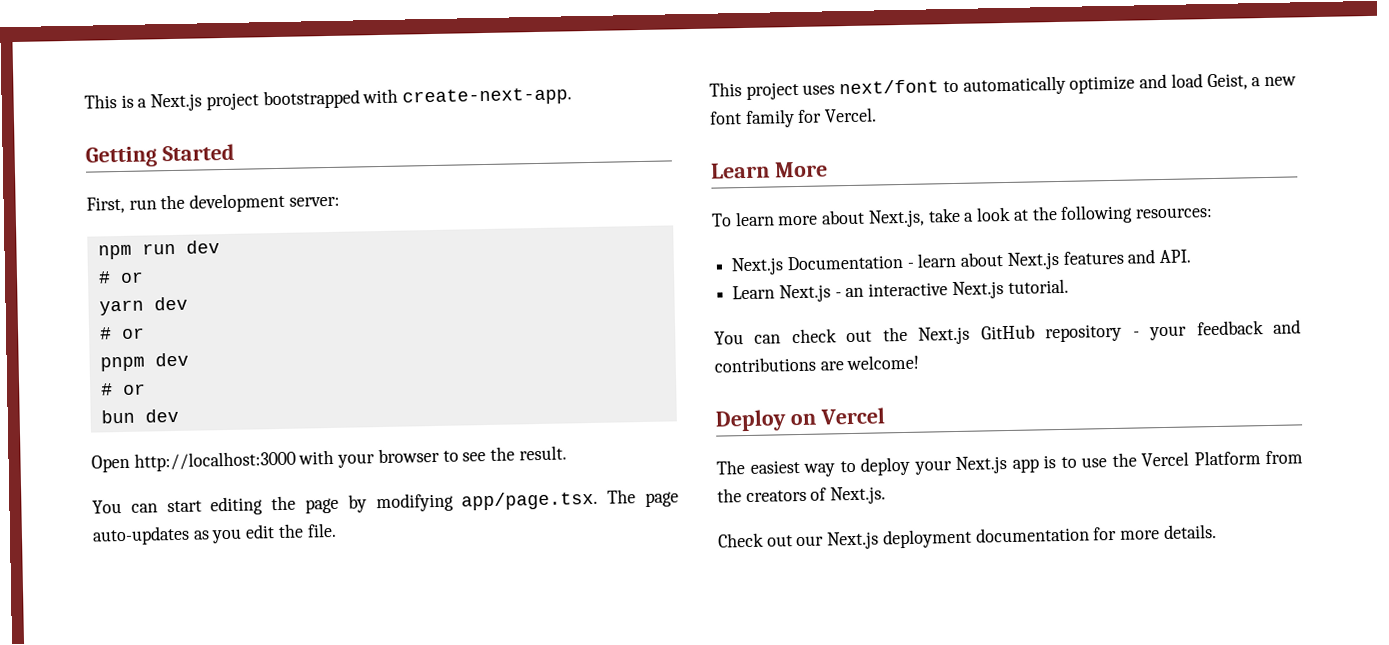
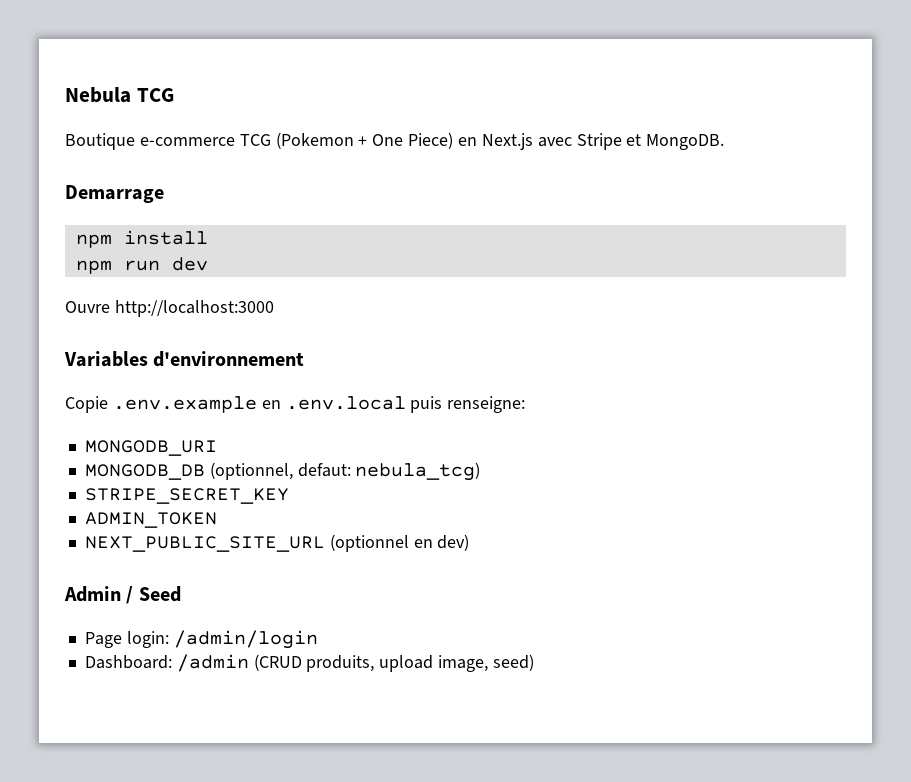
- This is a Next.js project bootstrapped with create-next-app.
- Getting Started
- First, run the development server:
+ Nebula TCG
+ Boutique e-commerce TCG (Pokemon + One Piece) en Next.js avec Stripe et MongoDB.
+ Demarrage
+ npm install
  npm run dev
- # or
- yarn dev
- # or
- pnpm dev
- # or
- bun dev
- Open http://localhost:3000 with your browser to see the result.
- You can start editing the page by modifying app/page.tsx. The page auto-updates as you edit the file.
- This project uses next/font to automatically optimize and load Geist, a new font family for Vercel.
- Learn More
- To learn more about Next.js, take a look at the following resources:
- Next.js Documentation - learn about Next.js features and API.
- Learn Next.js - an interactive Next.js tutorial.
- You can check out the Next.js GitHub repository - your feedback and contributions are welcome!
- Deploy on Vercel
- The easiest way to deploy your Next.js app is to use the Vercel Platform from the creators of Next.js.
- Check out our Next.js deployment documentation for more details.
+ Ouvre http://localhost:3000
+ Variables d'environnement
+ Copie .env.example en .env.local puis renseigne:
+ MONGODB_URI
+ MONGODB_DB (optionnel, defaut: nebula_tcg)
+ STRIPE_SECRET_KEY
+ ADMIN_TOKEN
+ NEXT_PUBLIC_SITE_URL (optionnel en dev)
+ Admin / Seed
+ Page login: /admin/login
+ Dashboard: /admin (CRUD produits, upload image, seed)

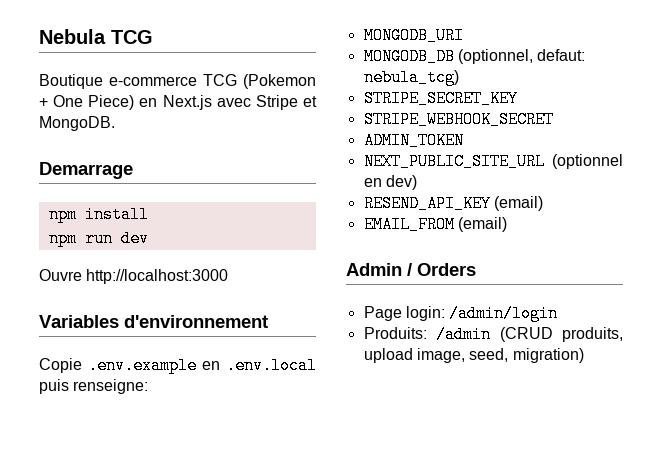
+ STRIPE_WEBHOOK_SECRET
+ RESEND_API_KEY (email)
+ EMAIL_FROM (email)
- Admin / Seed
+ Admin / Orders
- Dashboard: /admin (CRUD produits, upload image, seed)
+ Produits: /admin (CRUD produits, upload image, seed, migration)

